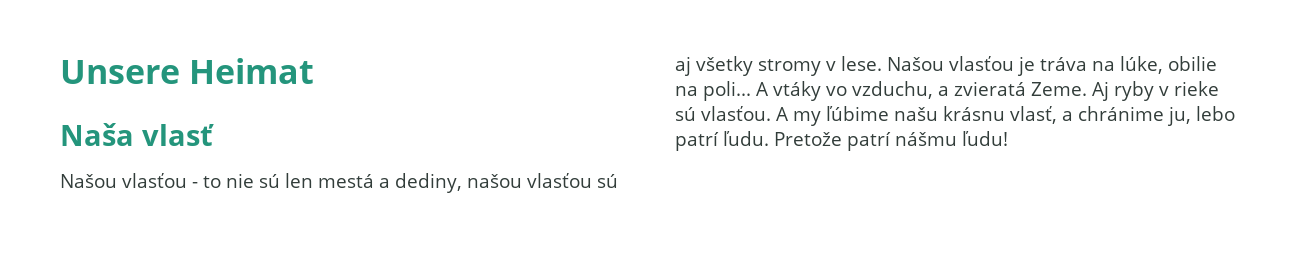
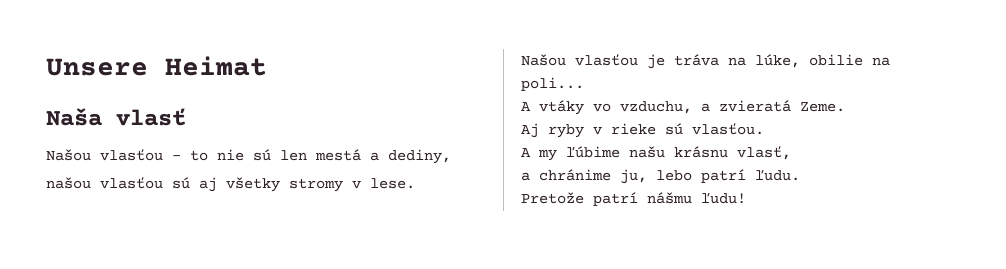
- Našou vlasťou - to nie sú len mestá a dediny, našou vlasťou sú aj všetky stromy v lese. Našou vlasťou je tráva na lúke, obilie na poli... A vtáky vo vzduchu, a zvieratá Zeme. Aj ryby v rieke sú vlasťou. A my ľúbime našu krásnu vlasť, a chránime ju, lebo patrí ľudu. Pretože patrí nášmu ľudu!
+ Našou vlasťou - to nie sú len mestá a dediny,
+ našou vlasťou sú aj všetky stromy v lese.
+ Našou vlasťou je tráva na lúke, obilie na poli...
+ A vtáky vo vzduchu, a zvieratá Zeme.
+ Aj ryby v rieke sú vlasťou.
+ A my ľúbime našu krásnu vlasť,
+ a chránime ju, lebo patrí ľudu.
+ Pretože patrí nášmu ľudu!

